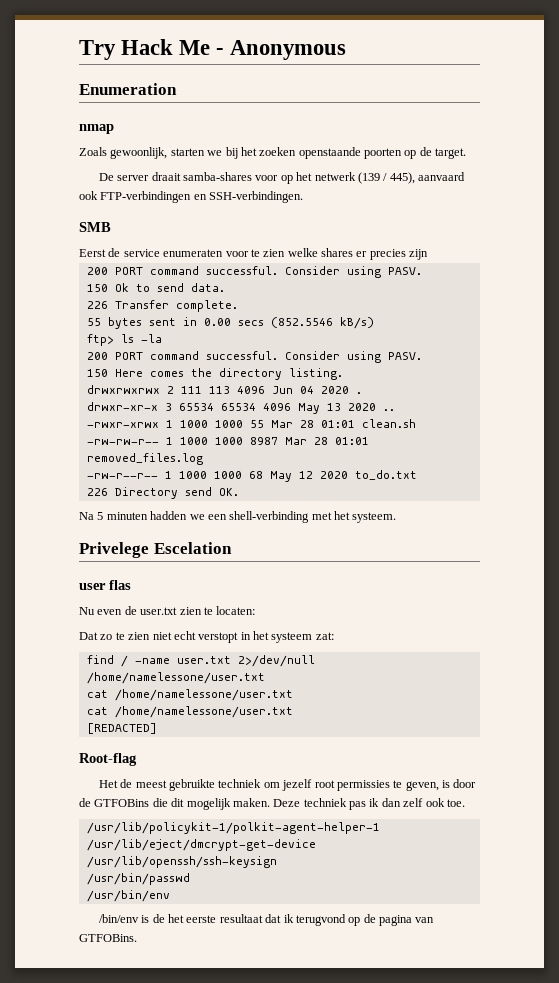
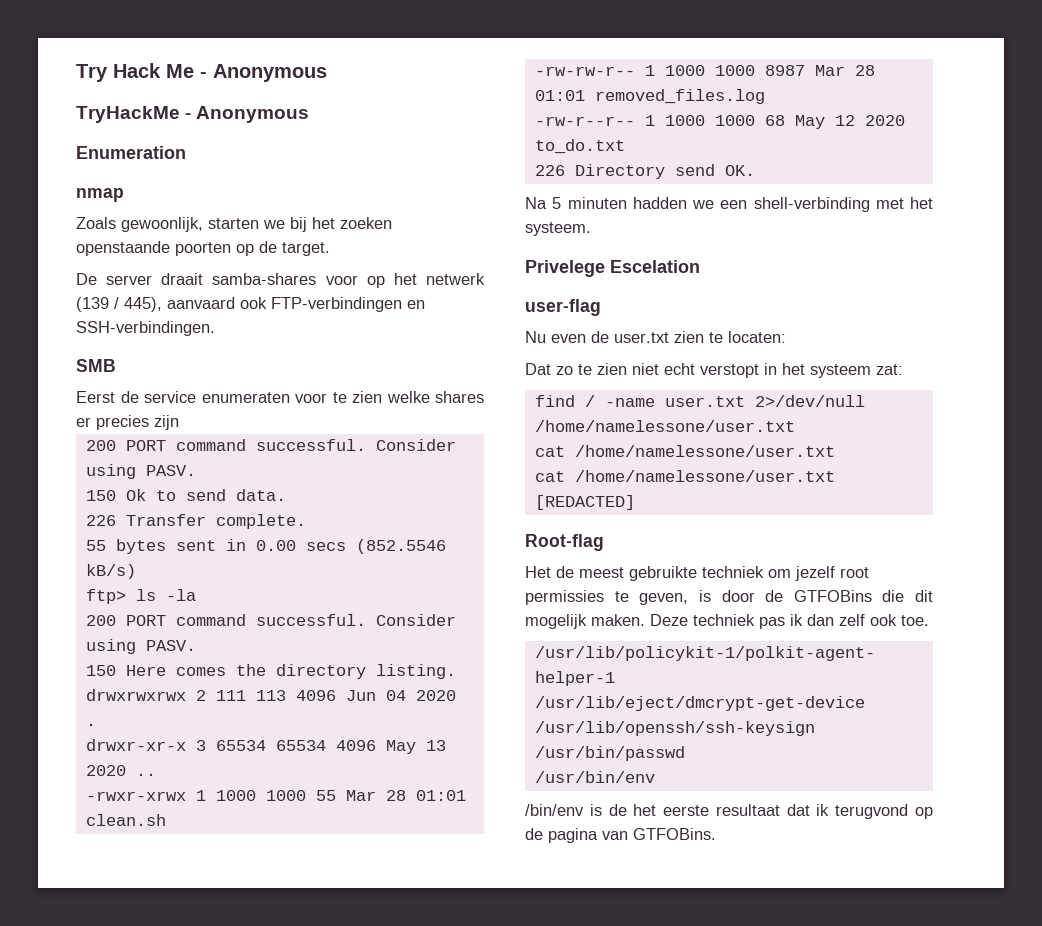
+ TryHackMe - Anonymous
- user flas
+ user-flag

